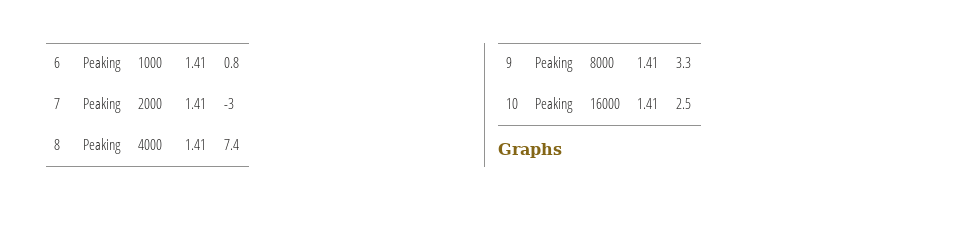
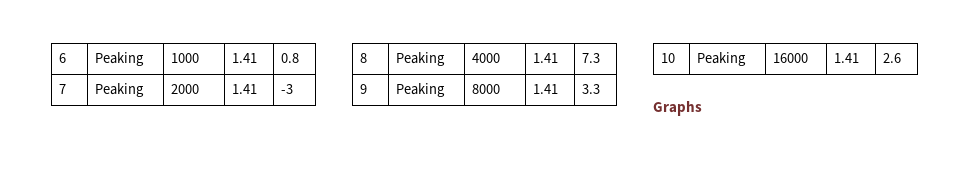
- 8 | Peaking | 4000 | 1.41 | 7.4
+ 8 | Peaking | 4000 | 1.41 | 7.3
- 10 | Peaking | 16000 | 1.41 | 2.5
+ 10 | Peaking | 16000 | 1.41 | 2.6

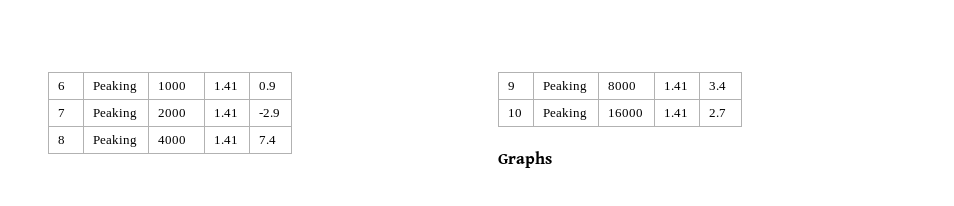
- 6 | Peaking | 1000 | 1.41 | 0.8
+ 6 | Peaking | 1000 | 1.41 | 0.9
- 7 | Peaking | 2000 | 1.41 | -3
+ 7 | Peaking | 2000 | 1.41 | -2.9
- 8 | Peaking | 4000 | 1.41 | 7.3
+ 8 | Peaking | 4000 | 1.41 | 7.4
- 9 | Peaking | 8000 | 1.41 | 3.3
+ 9 | Peaking | 8000 | 1.41 | 3.4
- 10 | Peaking | 16000 | 1.41 | 2.6
+ 10 | Peaking | 16000 | 1.41 | 2.7

